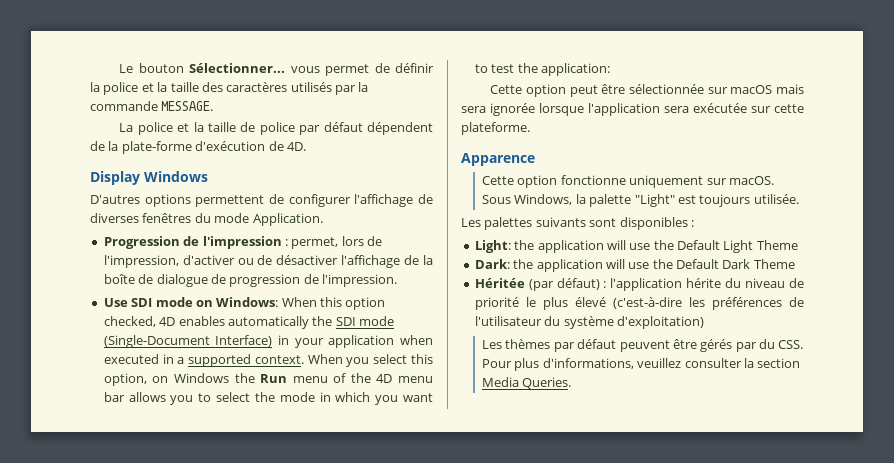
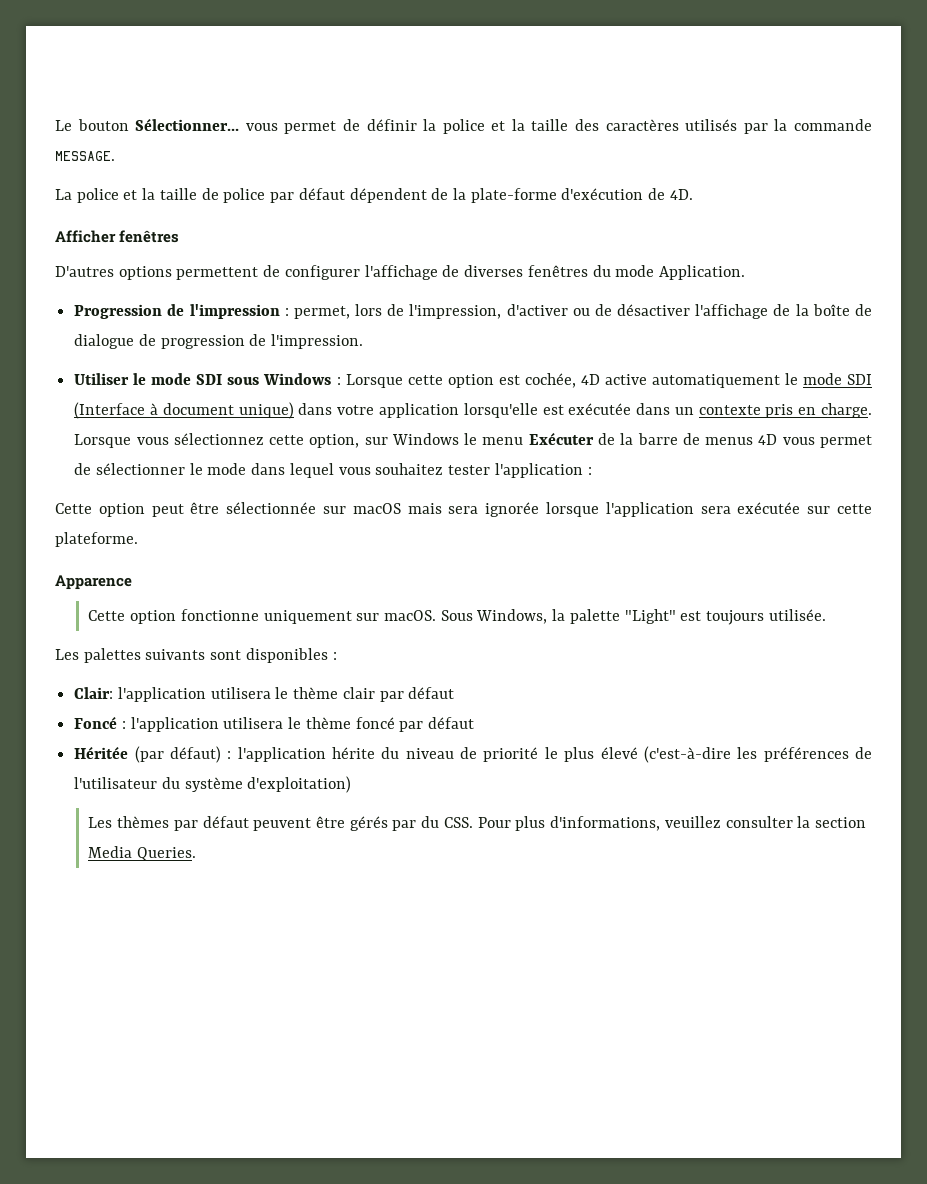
- Display Windows
+ Afficher fenêtres
- Use SDI mode on Windows: When this option checked, 4D enables automatically the SDI mode (Single-Document Interface) in your application when executed in a supported context. When you select this option, on Windows the Run menu of the 4D menu bar allows you to select the mode in which you want to test the application:
+ Utiliser le mode SDI sous Windows : Lorsque cette option est cochée, 4D active automatiquement le mode SDI (Interface à document unique) dans votre application lorsqu'elle est exécutée dans un contexte pris en charge. Lorsque vous sélectionnez cette option, sur Windows le menu Exécuter de la barre de menus 4D vous permet de sélectionner le mode dans lequel vous souhaitez tester l'application :
- Light: the application will use the Default Light Theme
- Dark: the application will use the Default Dark Theme
+ Clair: l'application utilisera le thème clair par défaut
+ Foncé : l'application utilisera le thème foncé par défaut

